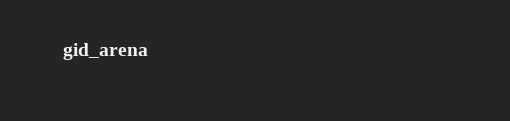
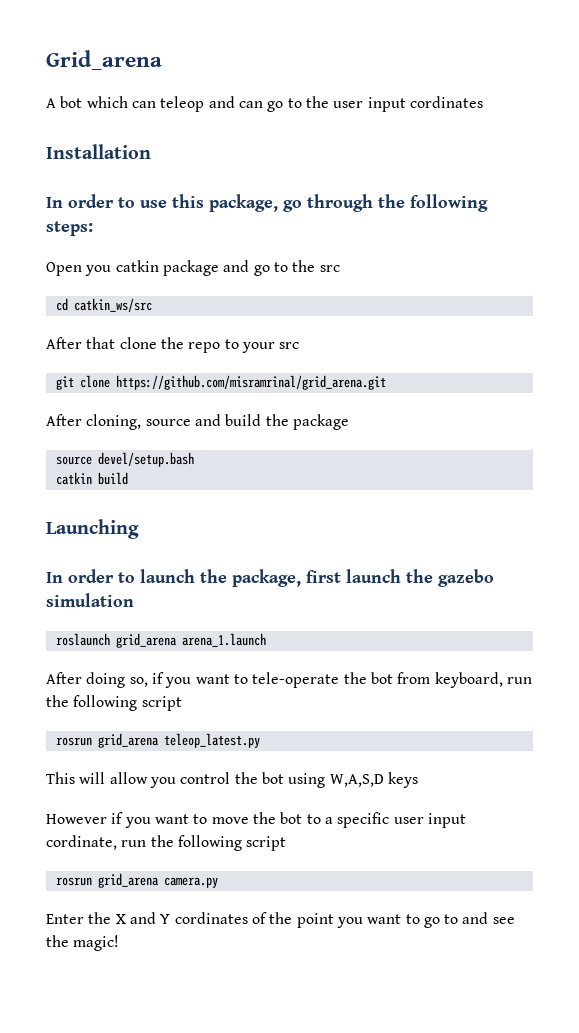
- gid_arena
+ Grid_arena
+ A bot which can teleop and can go to the user input cordinates
+ Installation
+ In order to use this package, go through the following steps:
+ Open you catkin package and go to the src
+ cd catkin_ws/src
+ After that clone the repo to your src
+ git clone https://github.com/misramrinal/grid_arena.git
+ After cloning, source and build the package
+ source devel/setup.bash
+ catkin build
+ Launching
+ In order to launch the package, first launch the gazebo simulation
+ roslaunch grid_arena arena_1.launch
+ After doing so, if you want to tele-operate the bot from keyboard, run the following script
+ rosrun grid_arena teleop_latest.py
+ This will allow you control the bot using W,A,S,D keys
+ However if you want to move the bot to a specific user input cordinate, run the following script
+ rosrun grid_arena camera.py
+ Enter the X and Y cordinates of the point you want to go to and see the magic!

